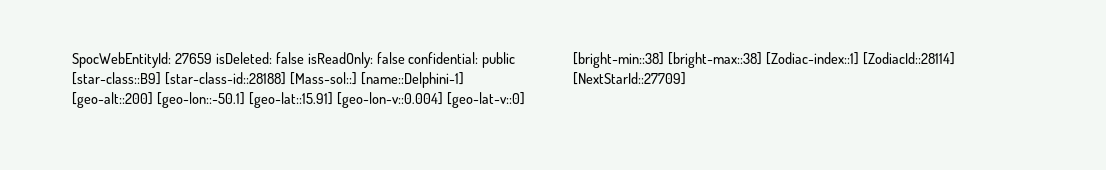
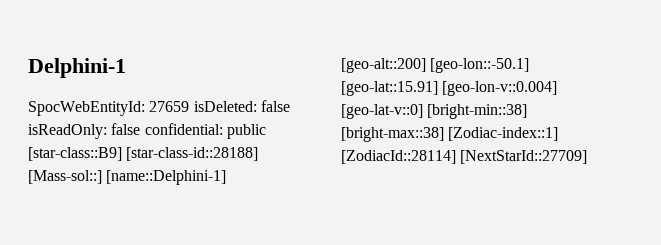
+ Delphini-1

